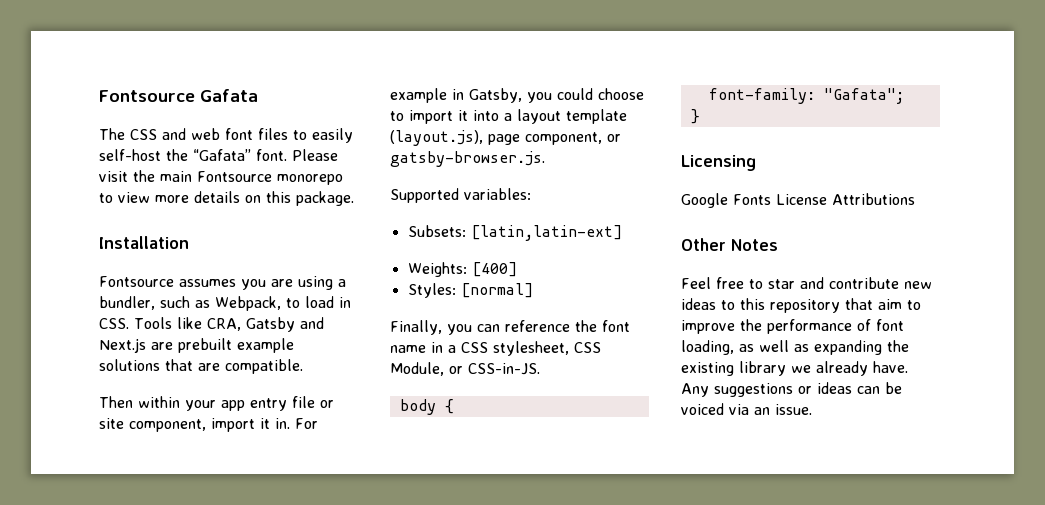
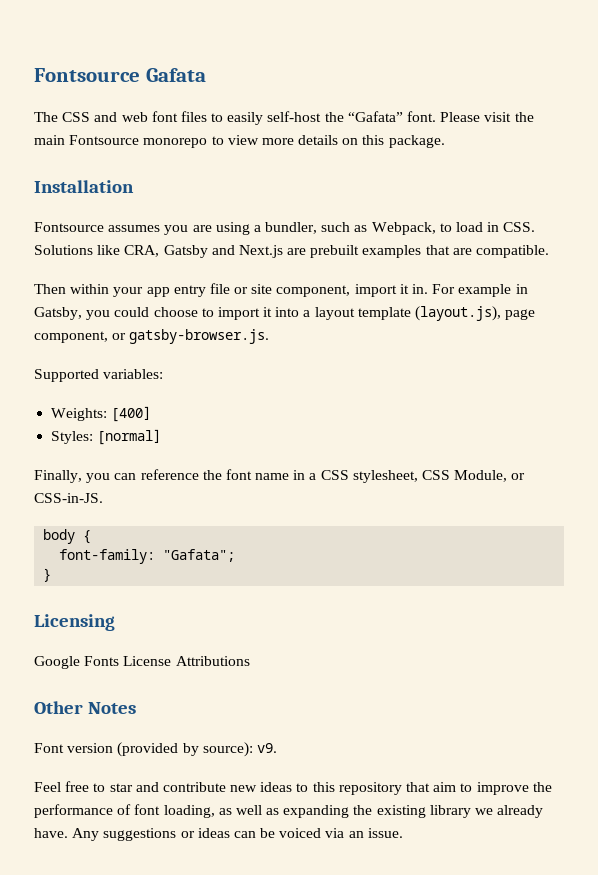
- Fontsource assumes you are using a bundler, such as Webpack, to load in CSS. Tools like CRA, Gatsby and Next.js are prebuilt example solutions that are compatible.
+ Fontsource assumes you are using a bundler, such as Webpack, to load in CSS. Solutions like CRA, Gatsby and Next.js are prebuilt examples that are compatible.
- Subsets: [latin,latin-ext]
+ Font version (provided by source): v9.

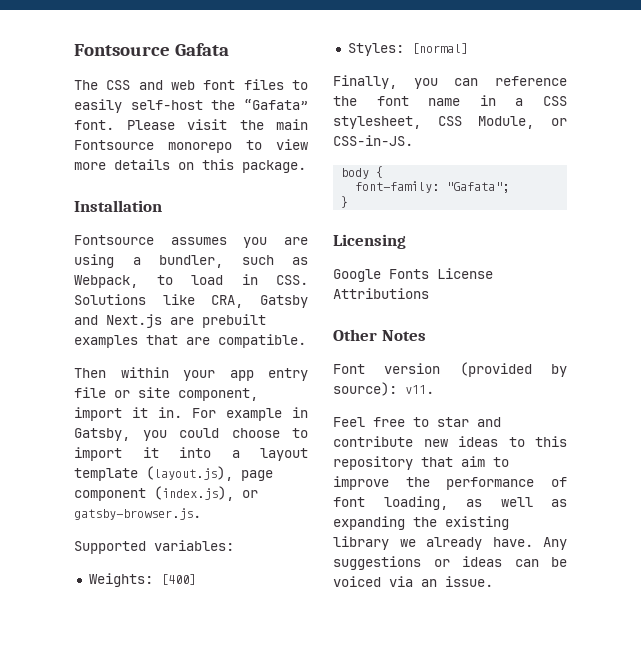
- For example in Gatsby, you could choose to import it into a layout template (layout.js), page component, or gatsby-browser.js.
+ For example in Gatsby, you could choose to import it into a layout template (layout.js), page component (index.js), or gatsby-browser.js.
- Font version (provided by source): v9.
+ Font version (provided by source): v11.

